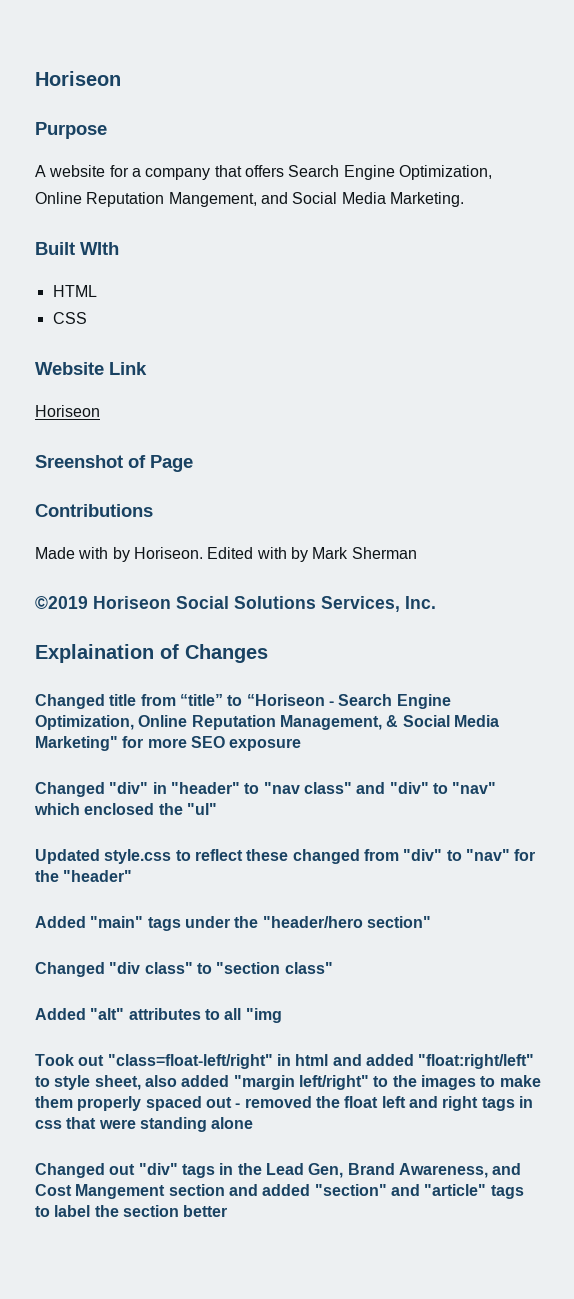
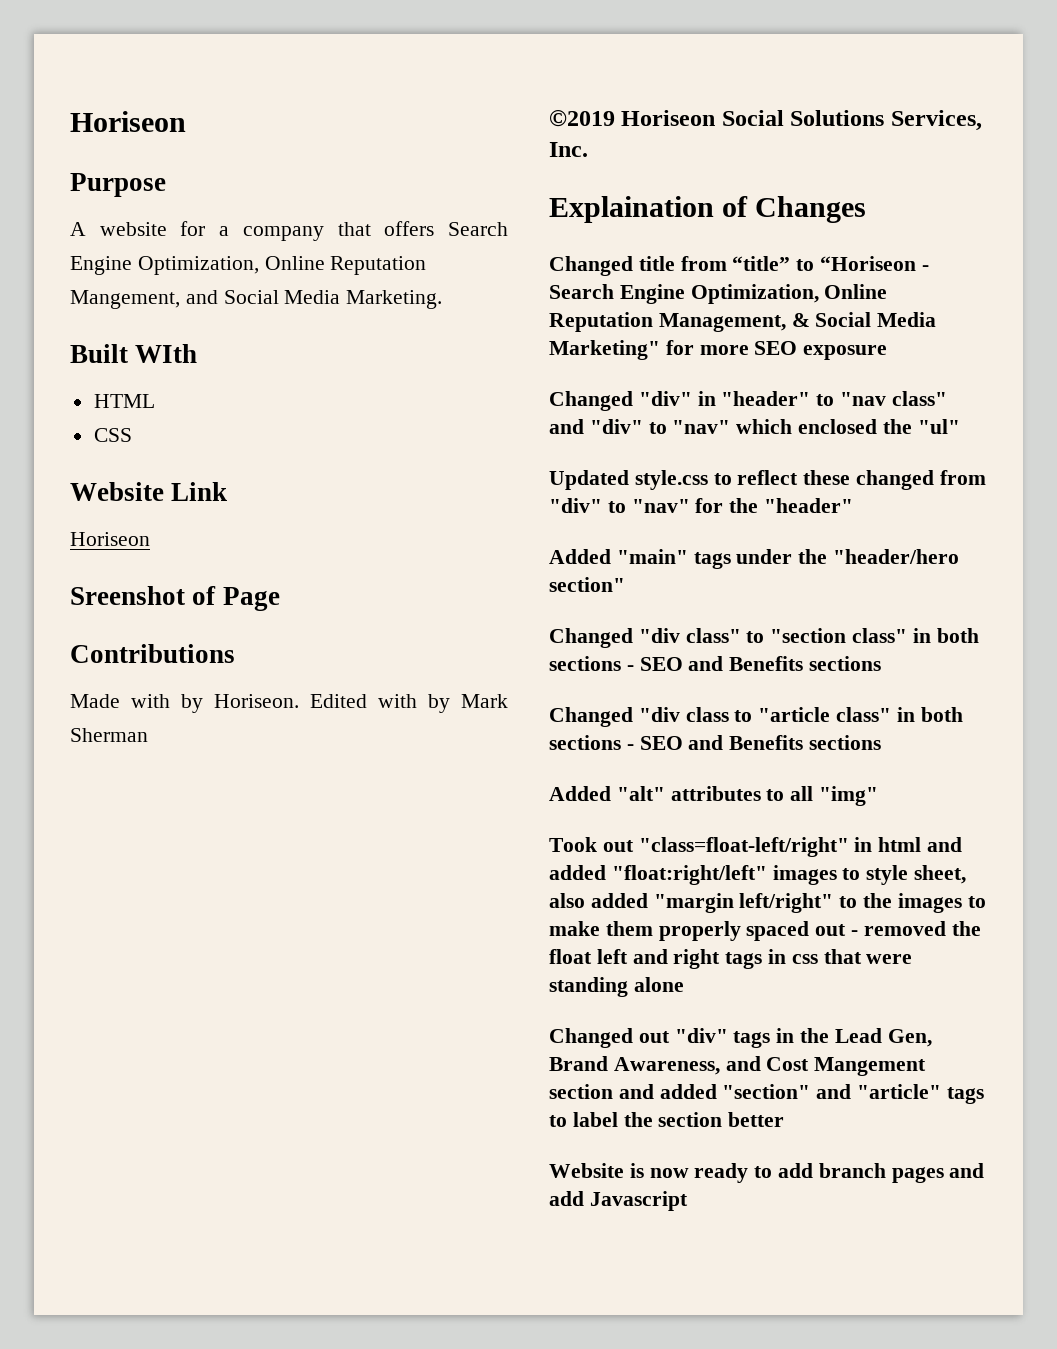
- Changed "div class" to "section class"
+ Changed "div class" to "section class" in both sections - SEO and Benefits sections
+ Changed "div class to "article class" in both sections - SEO and Benefits sections
- Added "alt" attributes to all "img
+ Added "alt" attributes to all "img"
- Took out "class=float-left/right" in html and added "float:right/left" to style sheet, also added "margin left/right" to the images to make them properly spaced out - removed the float left and right tags in css that were standing alone
+ Took out "class=float-left/right" in html and added "float:right/left" images to style sheet, also added "margin left/right" to the images to make them properly spaced out - removed the float left and right tags in css that were standing alone
+ Website is now ready to add branch pages and add Javascript

